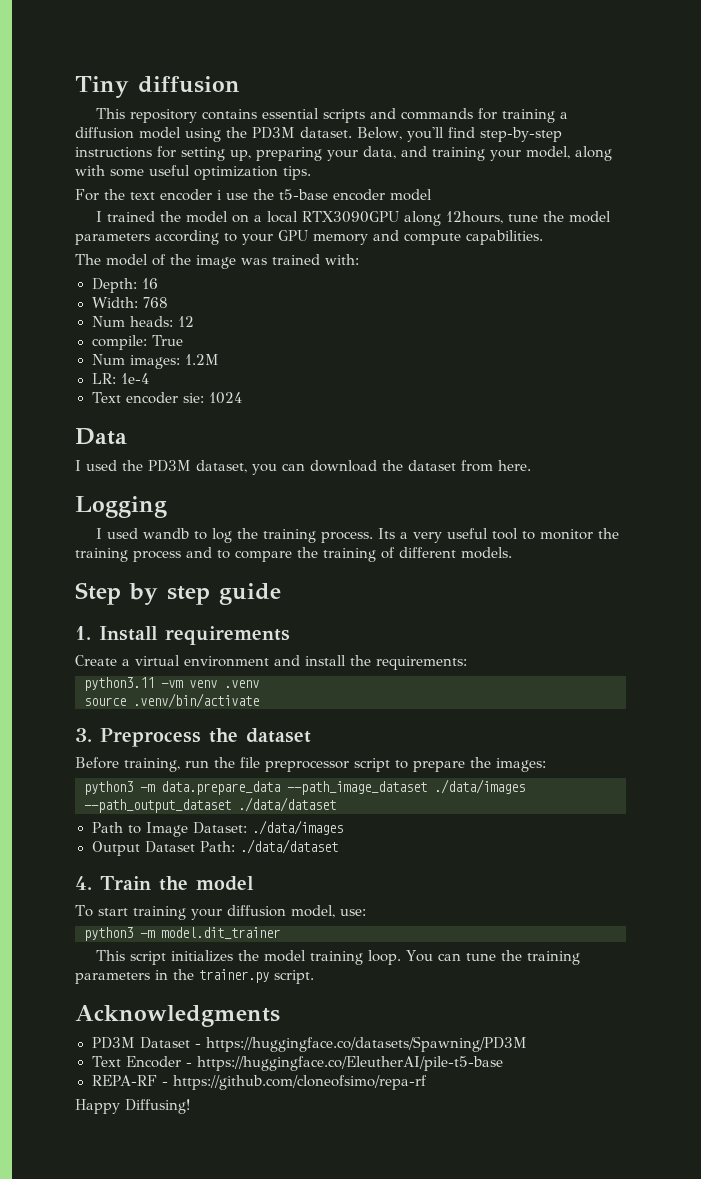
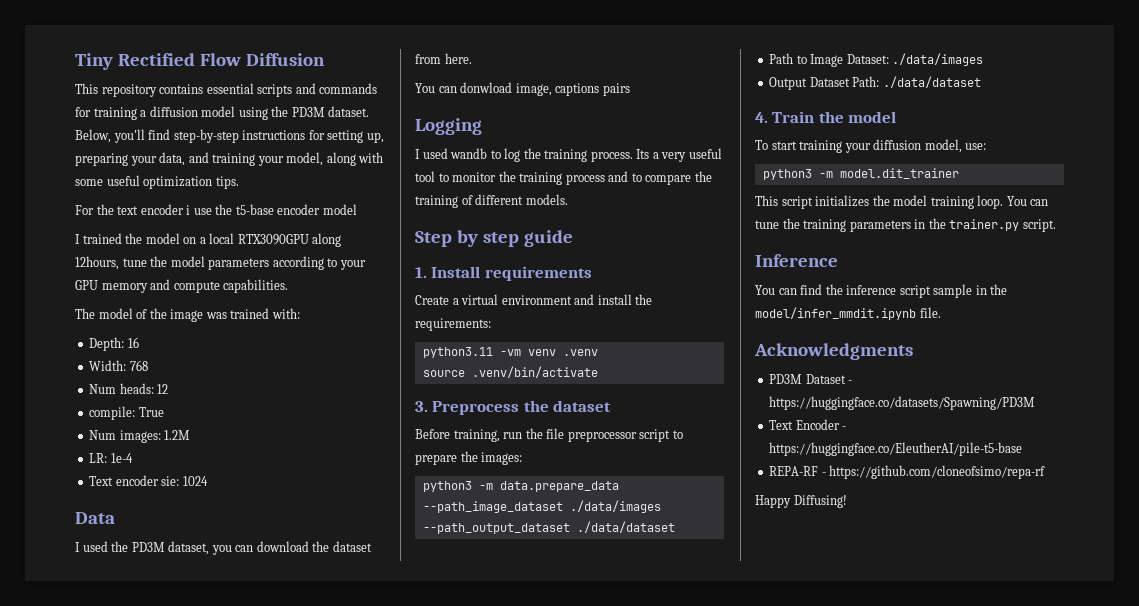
- Tiny diffusion
+ Tiny Rectified Flow Diffusion
+ You can donwload image, captions pairs
+ Inference
+ You can find the inference script sample in the model/infer_mmdit.ipynb file.

